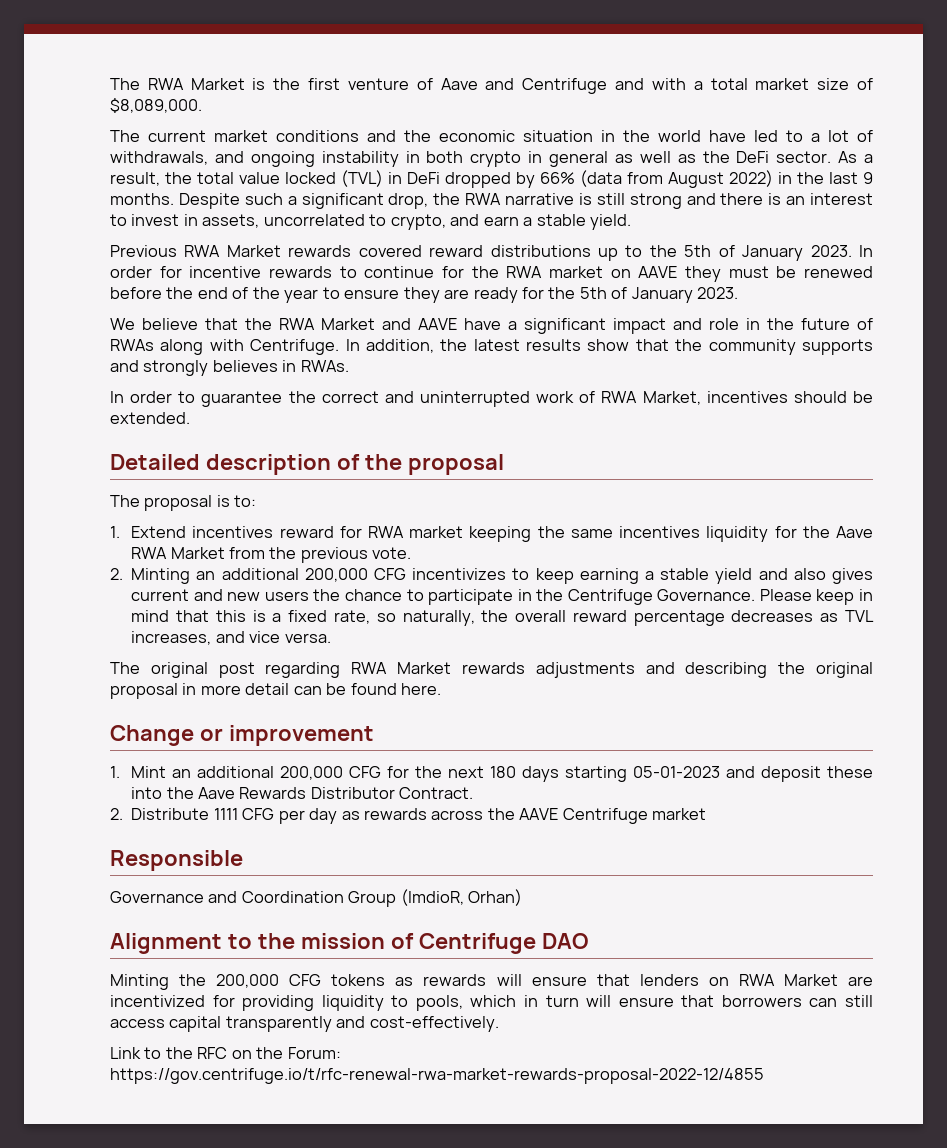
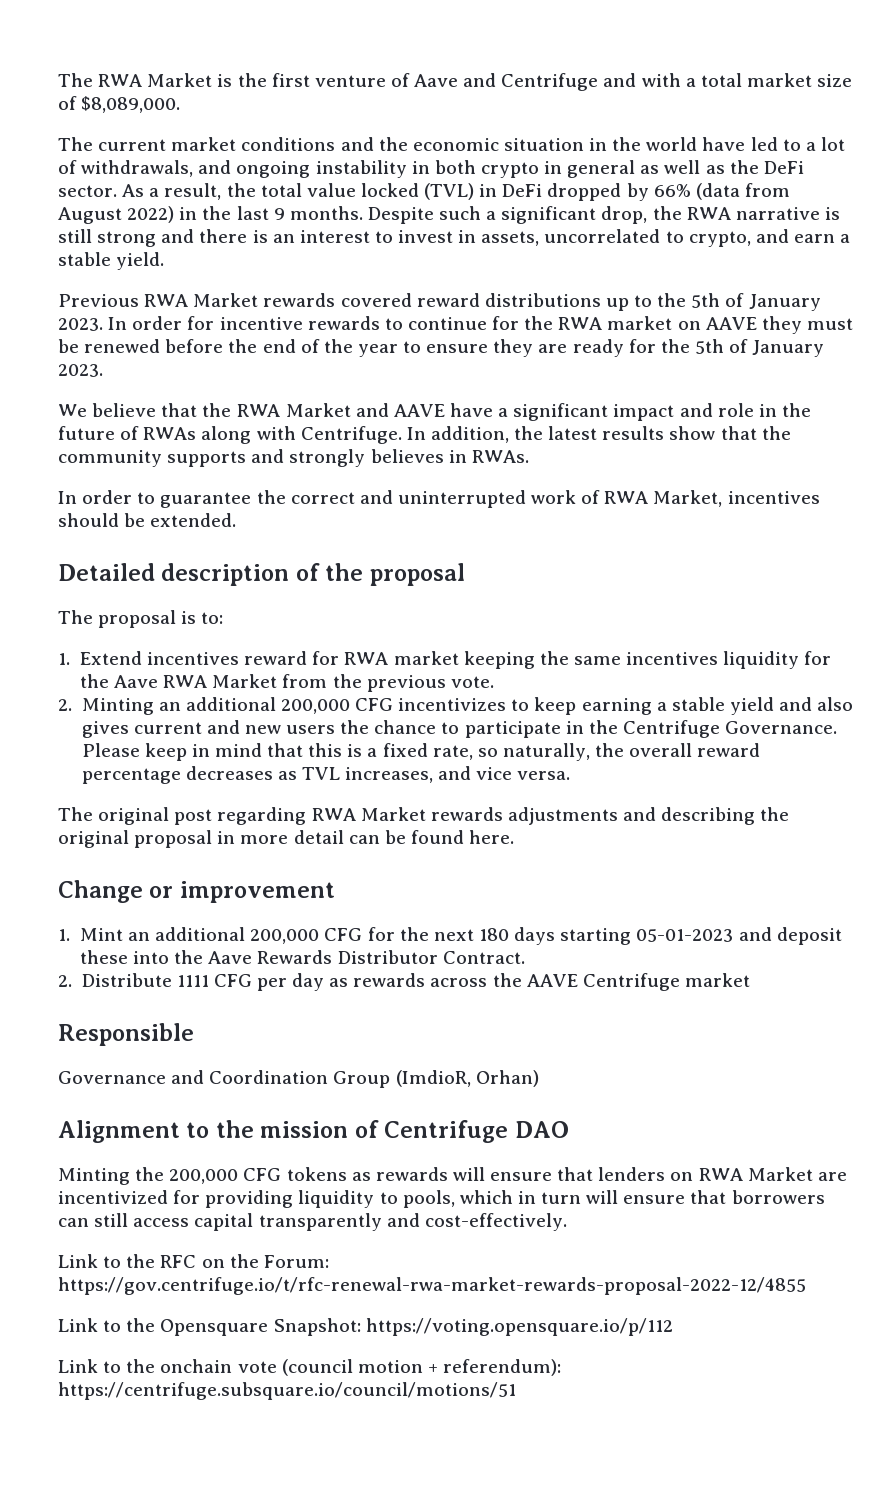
+ Link to the Opensquare Snapshot: https://voting.opensquare.io/p/112
+ Link to the onchain vote (council motion + referendum): https://centrifuge.subsquare.io/council/motions/51

